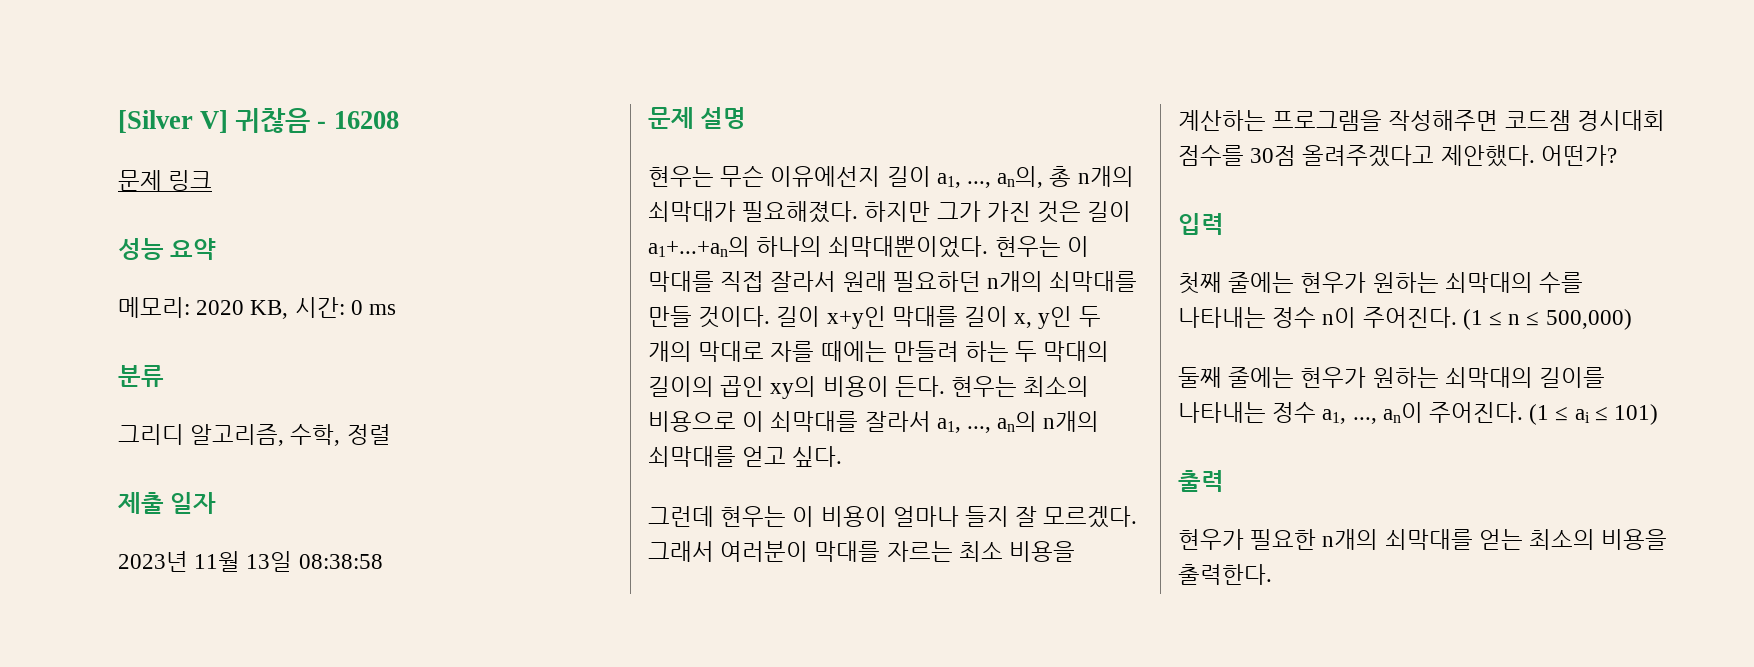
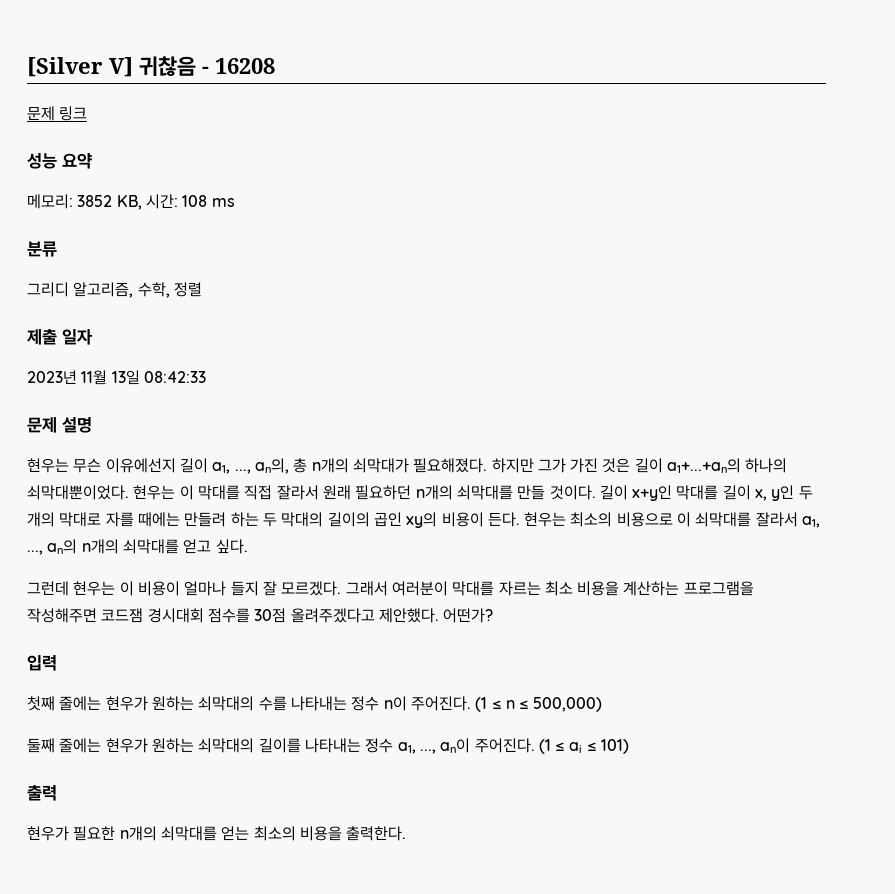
- 메모리: 2020 KB, 시간: 0 ms
+ 메모리: 3852 KB, 시간: 108 ms
- 2023년 11월 13일 08:38:58
+ 2023년 11월 13일 08:42:33

